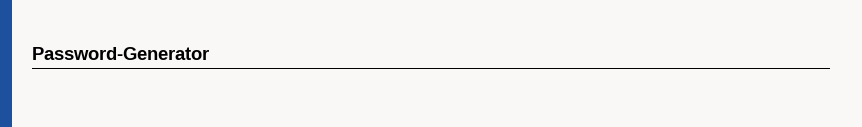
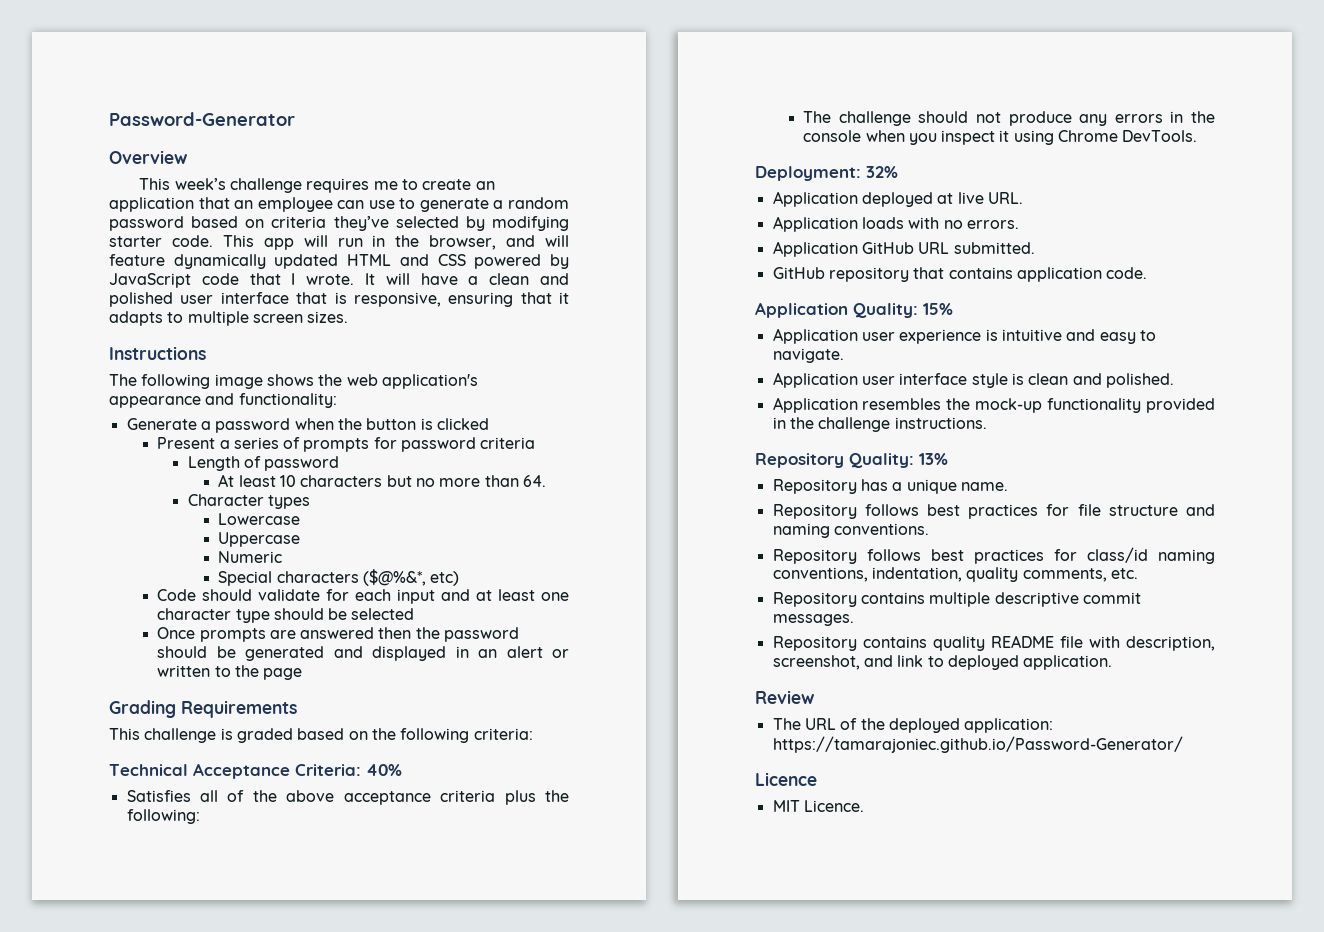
+ Overview
+ This week’s challenge requires me to create an application that an employee can use to generate a random password based on criteria they’ve selected by modifying starter code. This app will run in the browser, and will feature dynamically updated HTML and CSS powered by JavaScript code that I wrote. It will have a clean and polished user interface that is responsive, ensuring that it adapts to multiple screen sizes.
+ Instructions
+ The following image shows the web application's appearance and functionality:
+ Generate a password when the button is clicked
+ Present a series of prompts for password criteria
+ Length of password
+ At least 10 characters but no more than 64.
+ Character types
+ Lowercase
+ Uppercase
+ Numeric
+ Special characters ($@%&*, etc)
+ Code should validate for each input and at least one character type should be selected
+ Once prompts are answered then the password should be generated and displayed in an alert or written to the page
+ Grading Requirements
+ This challenge is graded based on the following criteria:
+ Technical Acceptance Criteria: 40%
+ Satisfies all of the above acceptance criteria plus the following:
+ The challenge should not produce any errors in the console when you inspect it using Chrome DevTools.
+ Deployment: 32%
+ Application deployed at live URL.
+ Application loads with no errors.
+ Application GitHub URL submitted.
+ GitHub repository that contains application code.
+ Application Quality: 15%
+ Application user experience is intuitive and easy to navigate.
+ Application user interface style is clean and polished.
+ Application resembles the mock-up functionality provided in the challenge instructions.
+ Repository Quality: 13%
+ Repository has a unique name.
+ Repository follows best practices for file structure and naming conventions.
+ Repository follows best practices for class/id naming conventions, indentation, quality comments, etc.
+ Repository contains multiple descriptive commit messages.
+ Repository contains quality README file with description, screenshot, and link to deployed application.
+ Review
+ The URL of the deployed application: https://tamarajoniec.github.io/Password-Generator/
+ Licence
+ MIT Licence.

